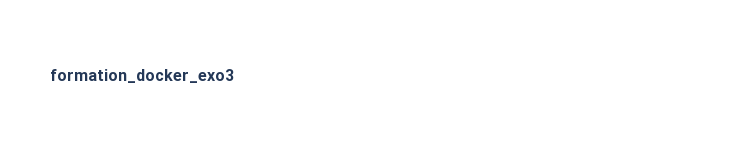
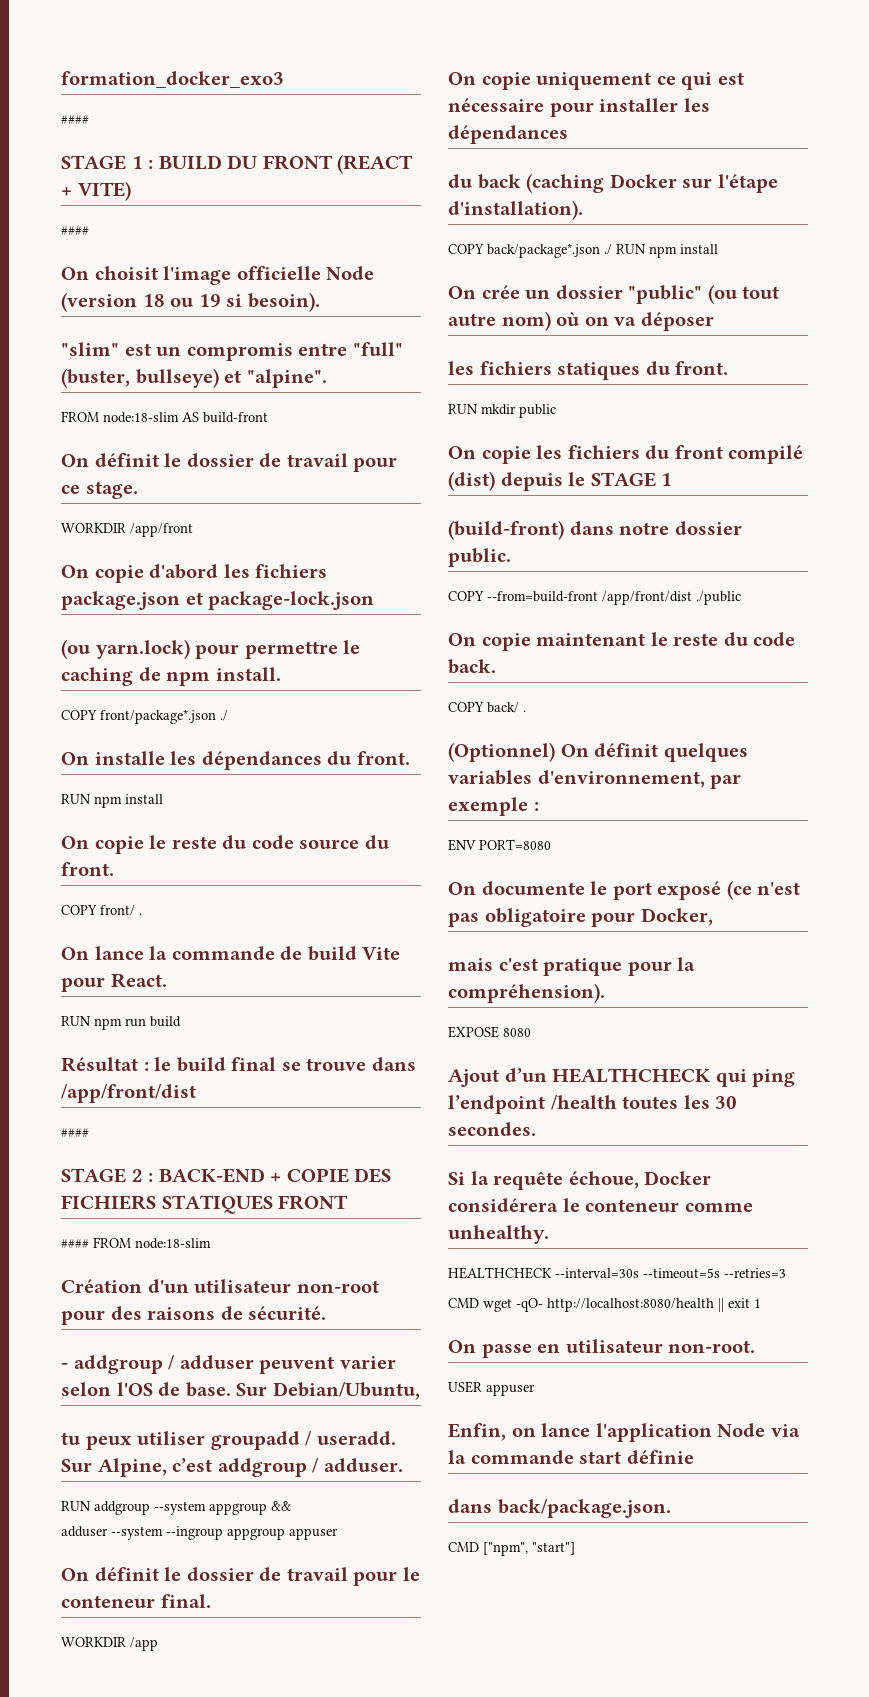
  formation_docker_exo3
+ ####
+ STAGE 1 : BUILD DU FRONT (REACT + VITE)
+ ####
+ On choisit l'image officielle Node (version 18 ou 19 si besoin).
+ "slim" est un compromis entre "full" (buster, bullseye) et "alpine".
+ FROM node:18-slim AS build-front
+ On définit le dossier de travail pour ce stage.
+ WORKDIR /app/front
+ On copie d'abord les fichiers package.json et package-lock.json
+ (ou yarn.lock) pour permettre le caching de npm install.
+ COPY front/package*.json ./
+ On installe les dépendances du front.
+ RUN npm install
+ On copie le reste du code source du front.
+ COPY front/ .
+ On lance la commande de build Vite pour React.
+ RUN npm run build
+ Résultat : le build final se trouve dans /app/front/dist
+ ####
+ STAGE 2 : BACK-END + COPIE DES FICHIERS STATIQUES FRONT
+ #### FROM node:18-slim
+ Création d'un utilisateur non-root pour des raisons de sécurité.
+ - addgroup / adduser peuvent varier selon l'OS de base. Sur Debian/Ubuntu,
+ tu peux utiliser groupadd / useradd. Sur Alpine, c’est addgroup / adduser.
+ RUN addgroup --system appgroup &&
+ adduser --system --ingroup appgroup appuser
+ On définit le dossier de travail pour le conteneur final.
+ WORKDIR /app
+ On copie uniquement ce qui est nécessaire pour installer les dépendances
+ du back (caching Docker sur l'étape d'installation).
+ COPY back/package*.json ./ RUN npm install
+ On crée un dossier "public" (ou tout autre nom) où on va déposer
+ les fichiers statiques du front.
+ RUN mkdir public
+ On copie les fichiers du front compilé (dist) depuis le STAGE 1
+ (build-front) dans notre dossier public.
+ COPY --from=build-front /app/front/dist ./public
+ On copie maintenant le reste du code back.
+ COPY back/ .
+ (Optionnel) On définit quelques variables d'environnement, par exemple :
+ ENV PORT=8080
+ On documente le port exposé (ce n'est pas obligatoire pour Docker,
+ mais c'est pratique pour la compréhension).
+ EXPOSE 8080
+ Ajout d’un HEALTHCHECK qui ping l’endpoint /health toutes les 30 secondes.
+ Si la requête échoue, Docker considérera le conteneur comme unhealthy.
+ HEALTHCHECK --interval=30s --timeout=5s --retries=3
+ CMD wget -qO- http://localhost:8080/health || exit 1
+ On passe en utilisateur non-root.
+ USER appuser
+ Enfin, on lance l'application Node via la commande start définie
+ dans back/package.json.
+ CMD ["npm", "start"]

